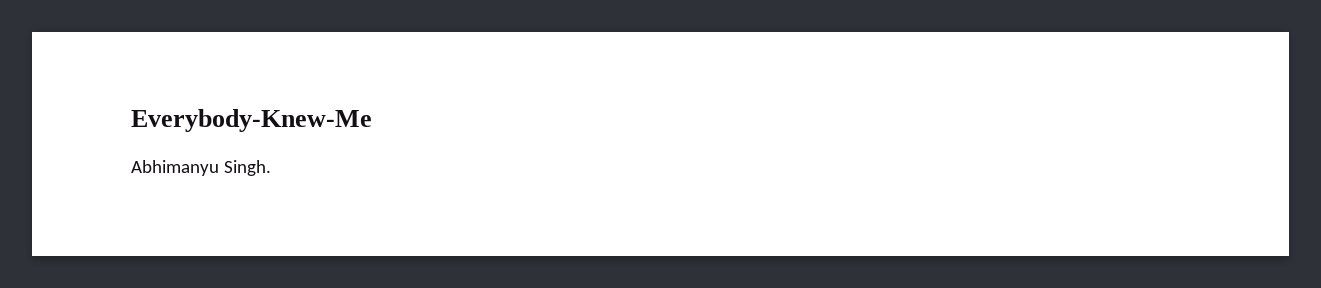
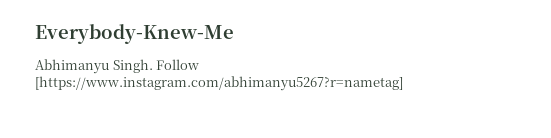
+ Follow [https://www.instagram.com/abhimanyu5267?r=nametag]

